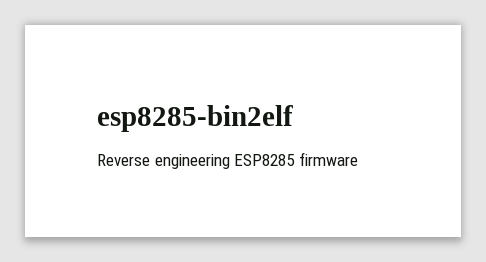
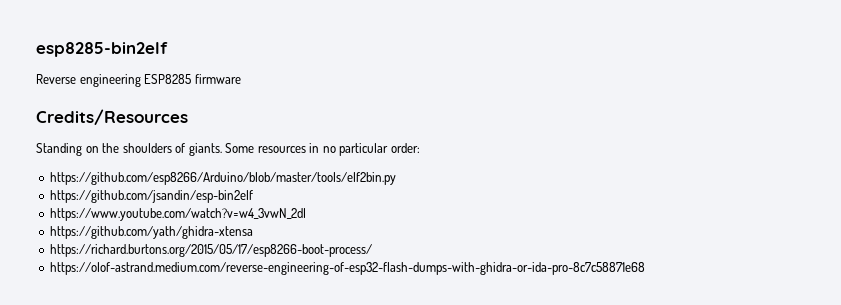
+ Credits/Resources
+ Standing on the shoulders of giants. Some resources in no particular order:
+ https://github.com/esp8266/Arduino/blob/master/tools/elf2bin.py
+ https://github.com/jsandin/esp-bin2elf
+ https://www.youtube.com/watch?v=w4_3vwN_2dI
+ https://github.com/yath/ghidra-xtensa
+ https://richard.burtons.org/2015/05/17/esp8266-boot-process/
+ https://olof-astrand.medium.com/reverse-engineering-of-esp32-flash-dumps-with-ghidra-or-ida-pro-8c7c58871e68

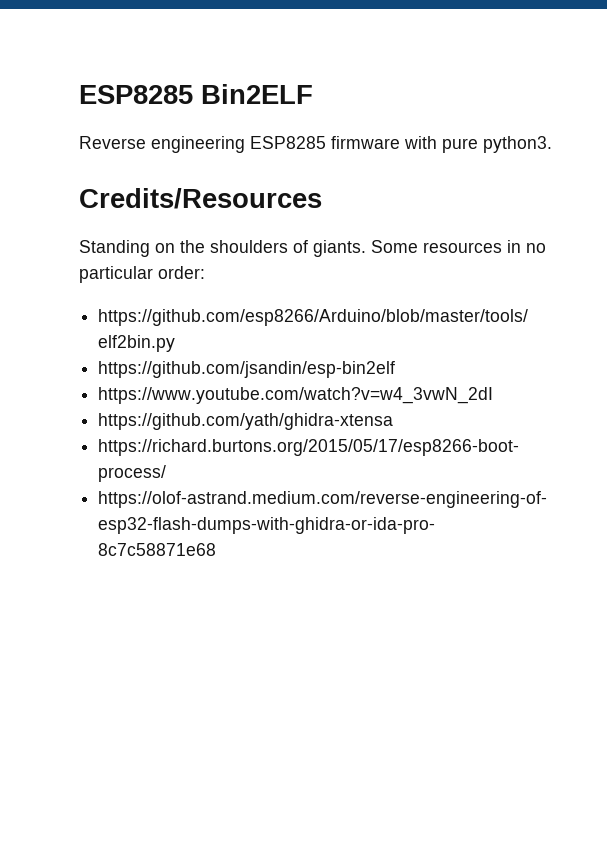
- esp8285-bin2elf
+ ESP8285 Bin2ELF
- Reverse engineering ESP8285 firmware
+ Reverse engineering ESP8285 firmware with pure python3.

